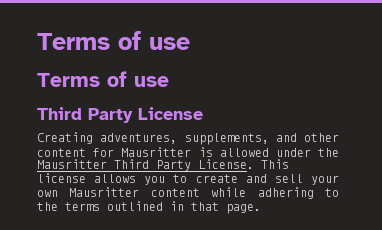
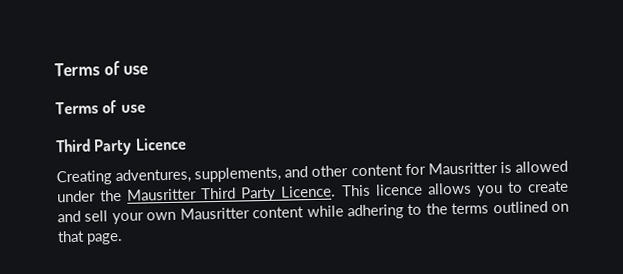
- Third Party License
+ Third Party Licence
- Creating adventures, supplements, and other content for Mausritter is allowed under the Mausritter Third Party License. This license allows you to create and sell your own Mausritter content while adhering to the terms outlined in that page.
+ Creating adventures, supplements, and other content for Mausritter is allowed under the Mausritter Third Party Licence. This licence allows you to create and sell your own Mausritter content while adhering to the terms outlined on that page.

